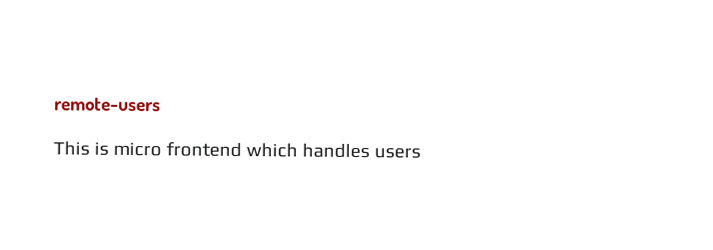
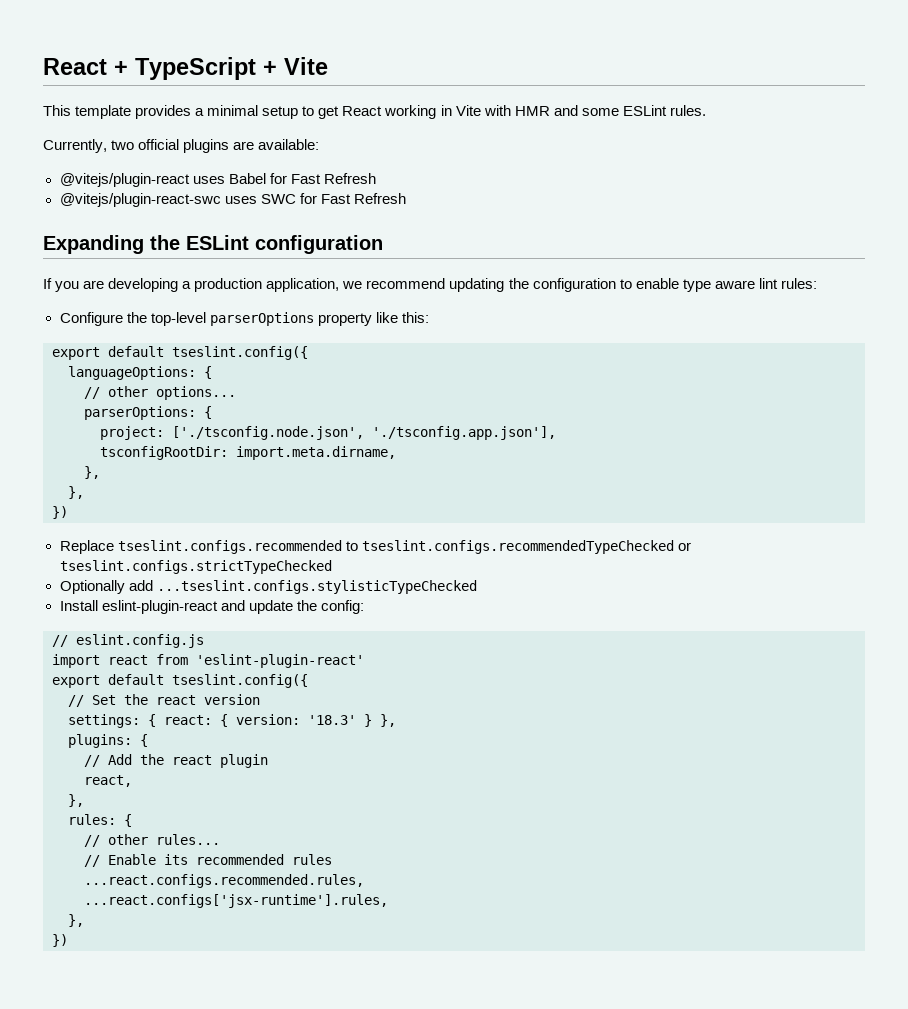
- remote-users
- This is micro frontend which handles users
+ React + TypeScript + Vite
+ This template provides a minimal setup to get React working in Vite with HMR and some ESLint rules.
+ Currently, two official plugins are available:
+ @vitejs/plugin-react uses Babel for Fast Refresh
+ @vitejs/plugin-react-swc uses SWC for Fast Refresh
+ Expanding the ESLint configuration
+ If you are developing a production application, we recommend updating the configuration to enable type aware lint rules:
+ Configure the top-level parserOptions property like this:
+ export default tseslint.config({
+ languageOptions: {
+ // other options...
+ parserOptions: {
+ project: ['./tsconfig.node.json', './tsconfig.app.json'],
+ tsconfigRootDir: import.meta.dirname,
+ },
+ },
+ })
+ Replace tseslint.configs.recommended to tseslint.configs.recommendedTypeChecked or tseslint.configs.strictTypeChecked
+ Optionally add ...tseslint.configs.stylisticTypeChecked
+ Install eslint-plugin-react and update the config:
+ // eslint.config.js
+ import react from 'eslint-plugin-react'
+ export default tseslint.config({
+ // Set the react version
+ settings: { react: { version: '18.3' } },
+ plugins: {
+ // Add the react plugin
+ react,
+ },
+ rules: {
+ // other rules...
+ // Enable its recommended rules
+ ...react.configs.recommended.rules,
+ ...react.configs['jsx-runtime'].rules,
+ },
+ })

